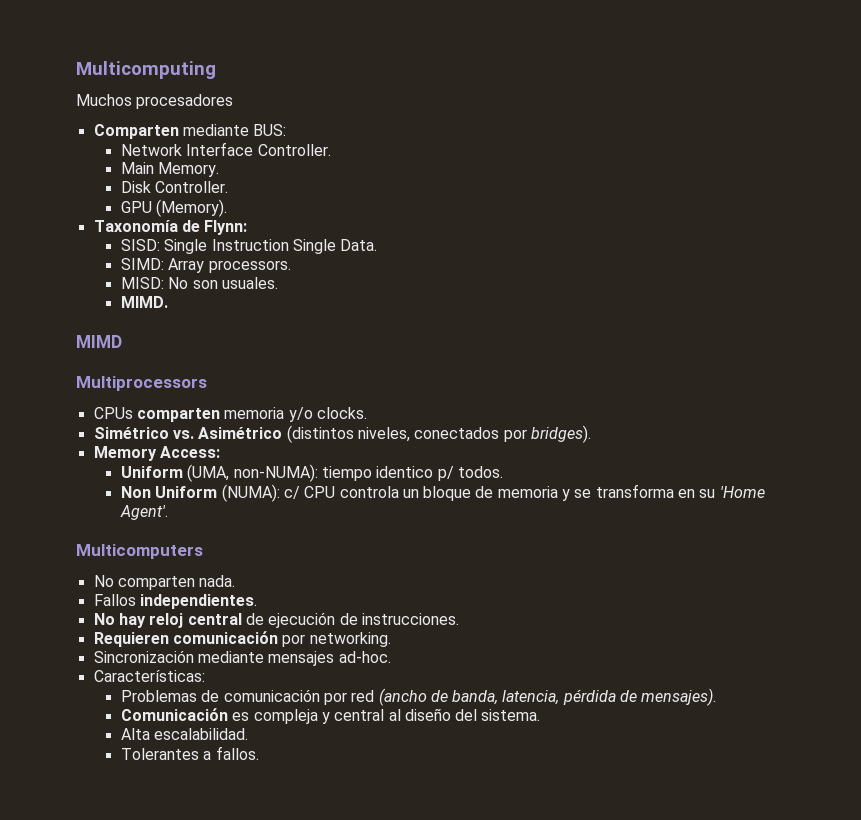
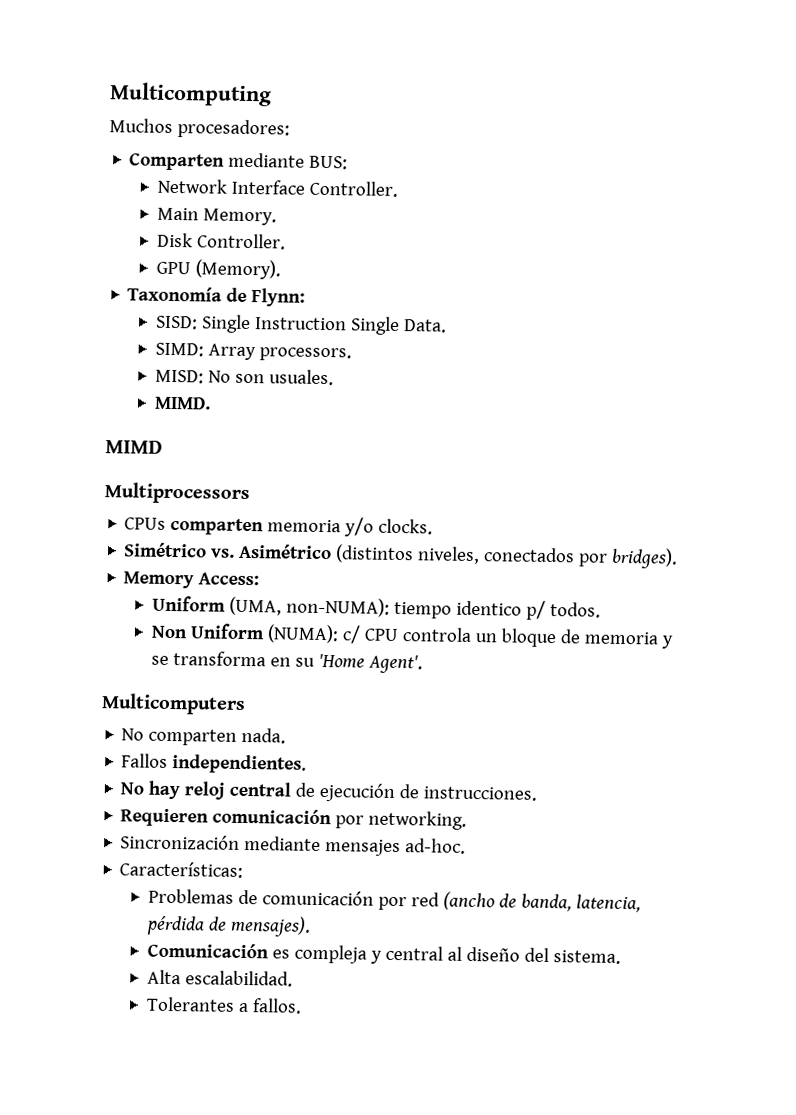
- Muchos procesadores
+ Muchos procesadores:

